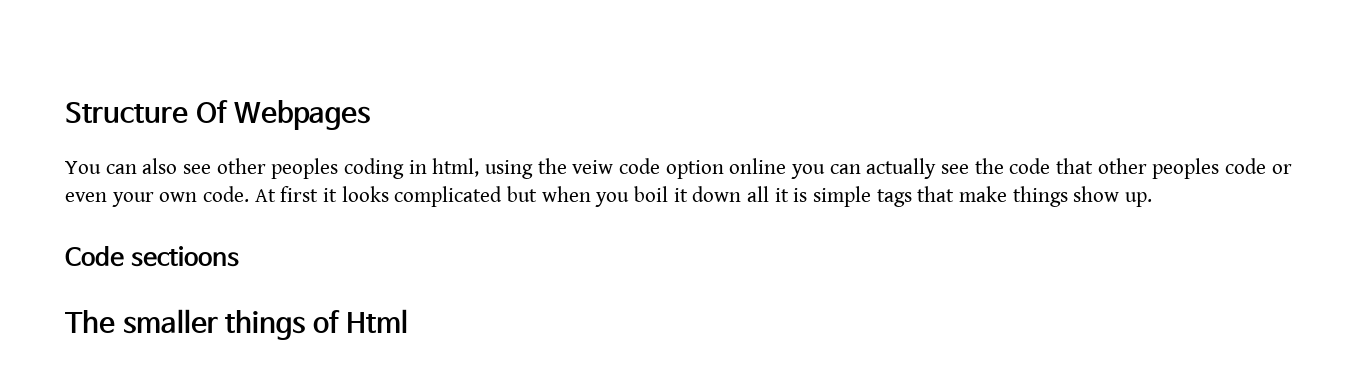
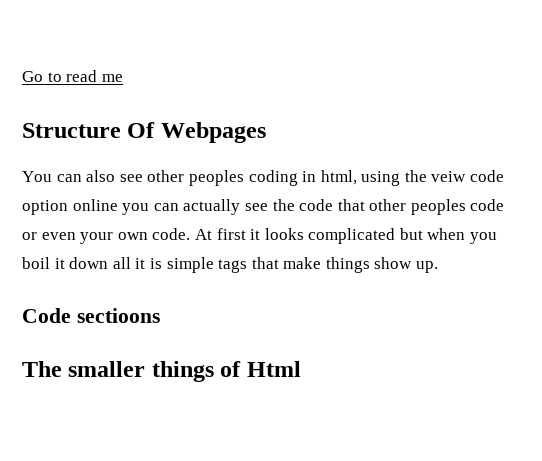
+ Go to read me

